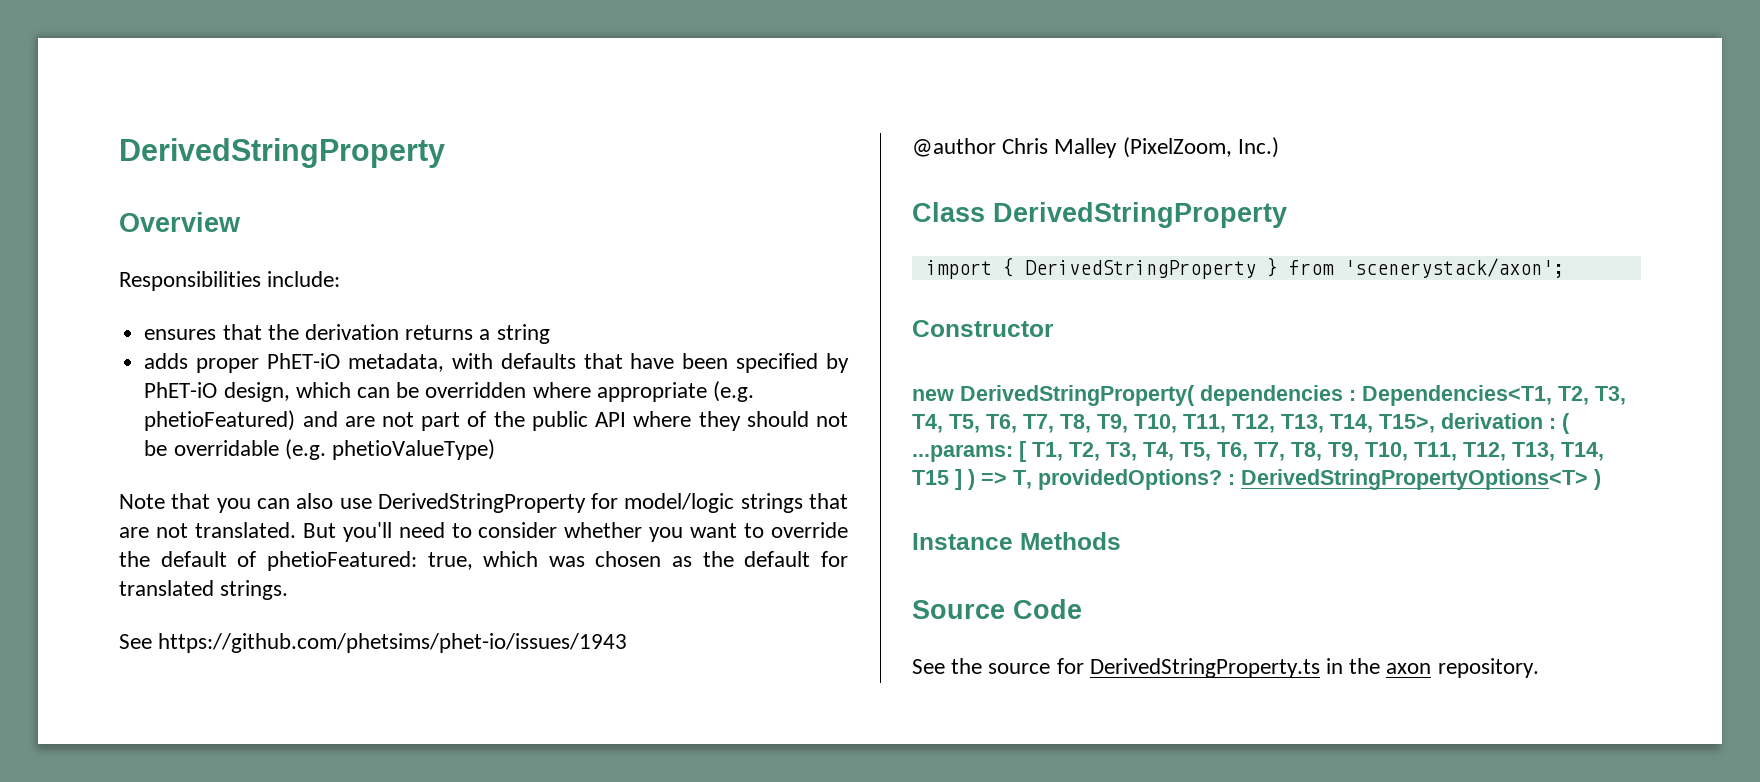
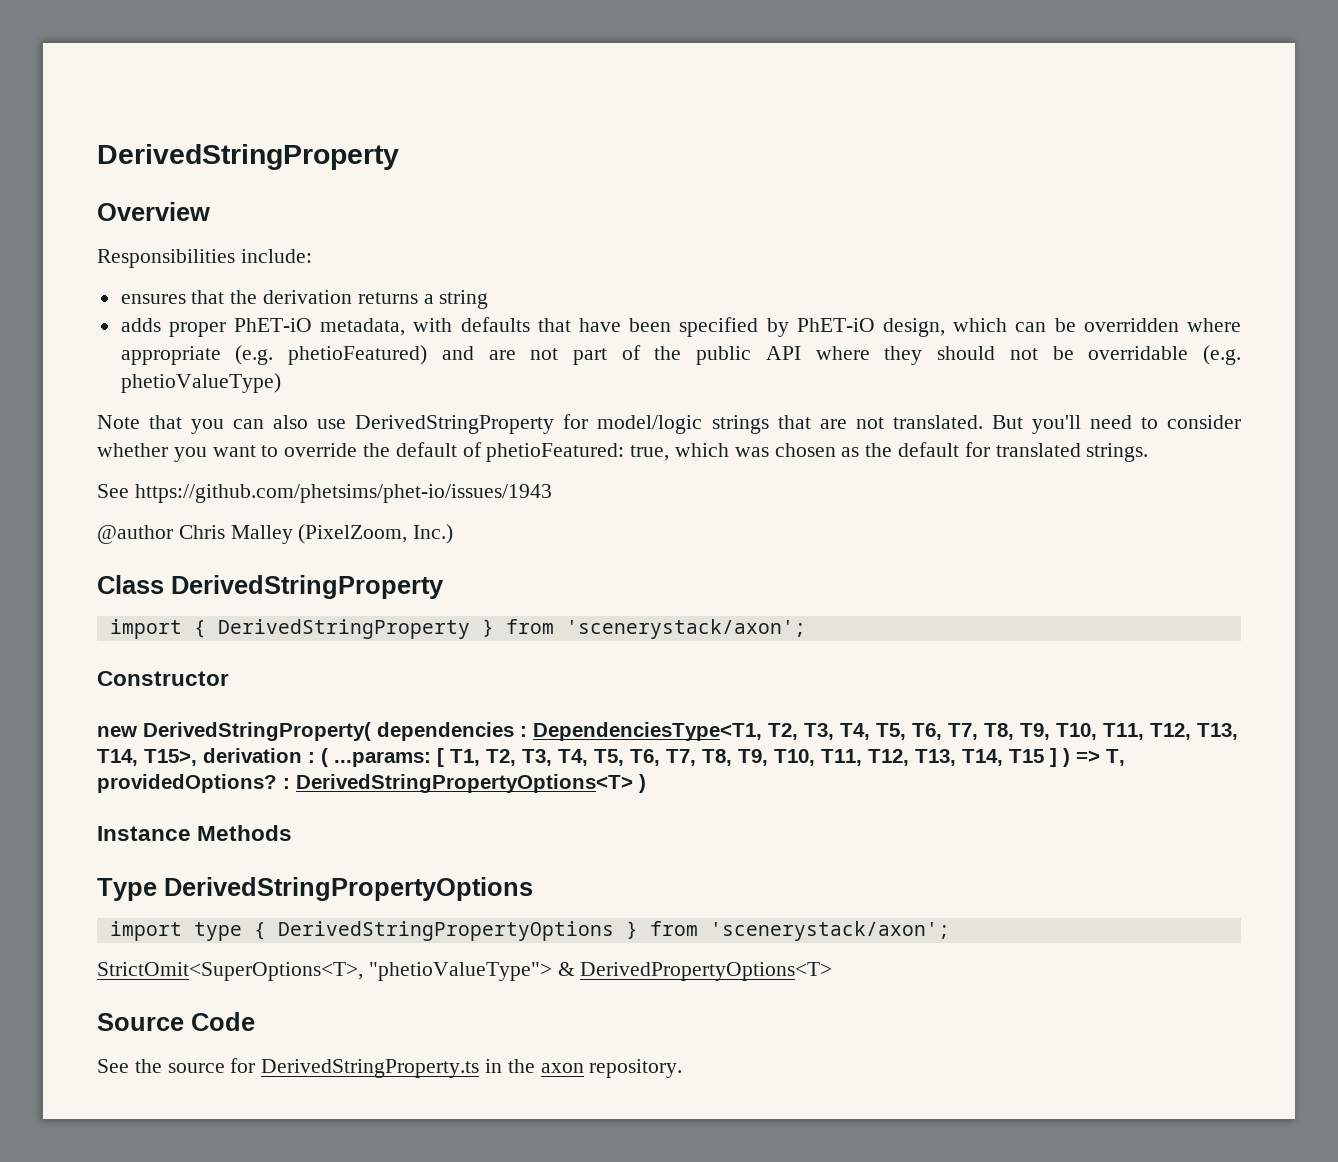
- new DerivedStringProperty( dependencies : Dependencies<T1, T2, T3, T4, T5, T6, T7, T8, T9, T10, T11, T12, T13, T14, T15>, derivation : ( ...params: [ T1, T2, T3, T4, T5, T6, T7, T8, T9, T10, T11, T12, T13, T14, T15 ] ) => T, providedOptions? : DerivedStringPropertyOptions<T> )
+ new DerivedStringProperty( dependencies : DependenciesType<T1, T2, T3, T4, T5, T6, T7, T8, T9, T10, T11, T12, T13, T14, T15>, derivation : ( ...params: [ T1, T2, T3, T4, T5, T6, T7, T8, T9, T10, T11, T12, T13, T14, T15 ] ) => T, providedOptions? : DerivedStringPropertyOptions<T> )
+ Type DerivedStringPropertyOptions
+ import type { DerivedStringPropertyOptions } from 'scenerystack/axon';
+ StrictOmit<SuperOptions<T>, "phetioValueType"> & DerivedPropertyOptions<T>

